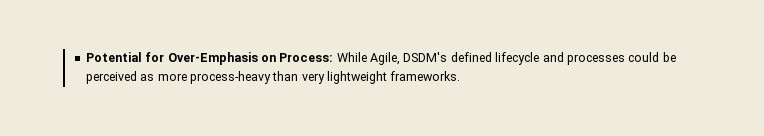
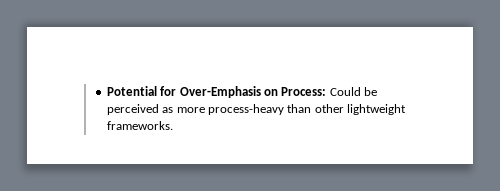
- Potential for Over-Emphasis on Process: While Agile, DSDM's defined lifecycle and processes could be perceived as more process-heavy than very lightweight frameworks.
+ Potential for Over-Emphasis on Process: Could be perceived as more process-heavy than other lightweight frameworks.

